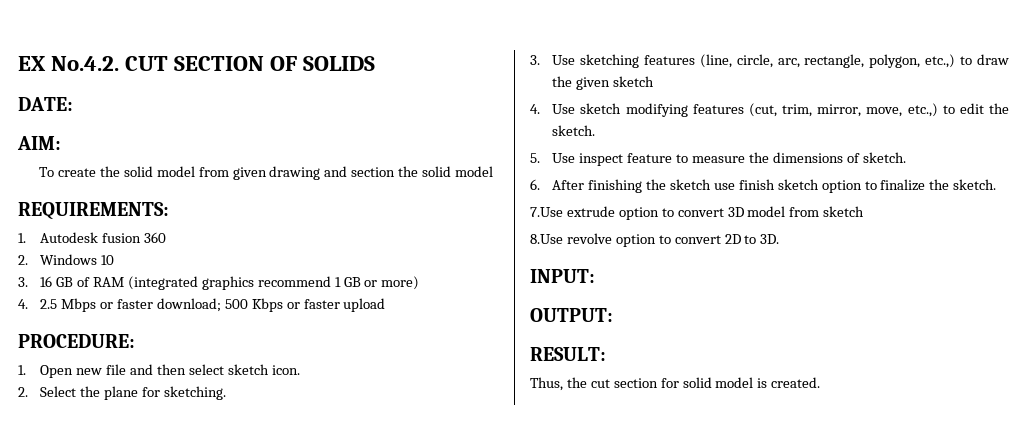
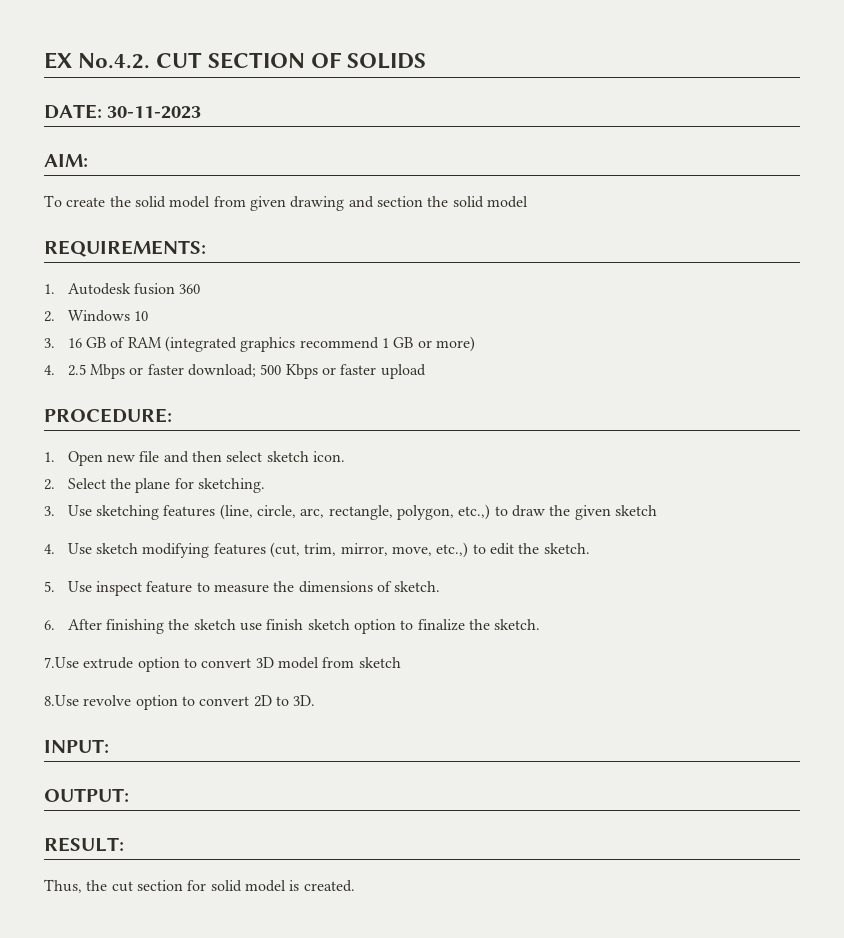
- DATE:
+ DATE: 30-11-2023

